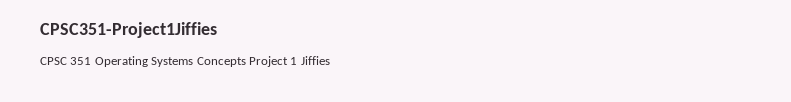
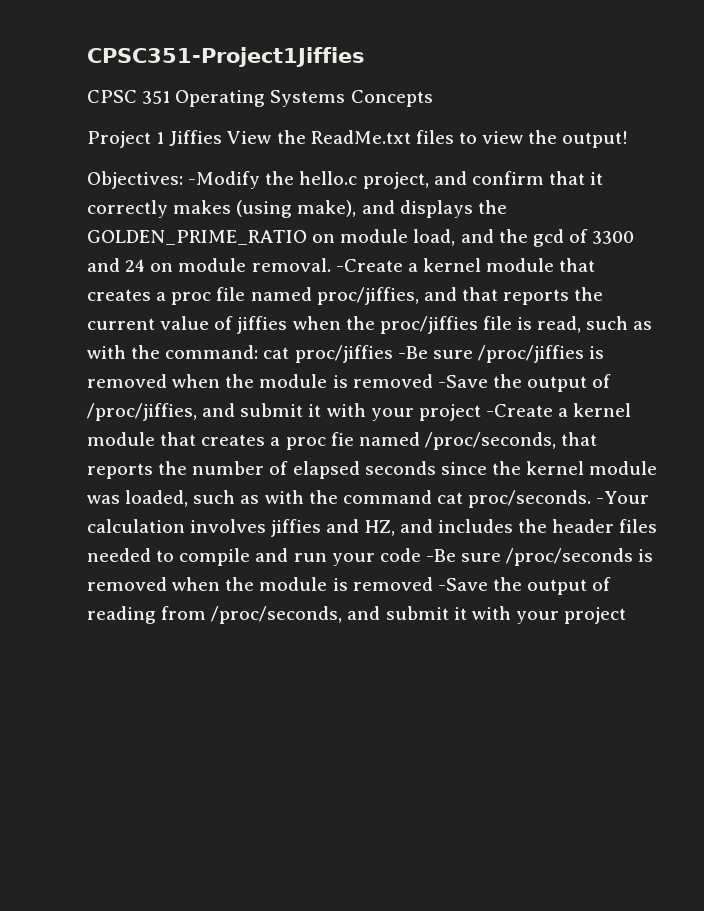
- CPSC 351 Operating Systems Concepts Project 1 Jiffies
+ CPSC 351 Operating Systems Concepts
+ Project 1 Jiffies View the ReadMe.txt files to view the output!
+ Objectives: -Modify the hello.c project, and confirm that it correctly makes (using make), and displays the GOLDEN_PRIME_RATIO on module load, and the gcd of 3300 and 24 on module removal. -Create a kernel module that creates a proc file named proc/jiffies, and that reports the current value of jiffies when the proc/jiffies file is read, such as with the command: cat proc/jiffies -Be sure /proc/jiffies is removed when the module is removed -Save the output of /proc/jiffies, and submit it with your project -Create a kernel module that creates a proc fie named /proc/seconds, that reports the number of elapsed seconds since the kernel module was loaded, such as with the command cat proc/seconds. -Your calculation involves jiffies and HZ, and includes the header files needed to compile and run your code -Be sure /proc/seconds is removed when the module is removed -Save the output of reading from /proc/seconds, and submit it with your project

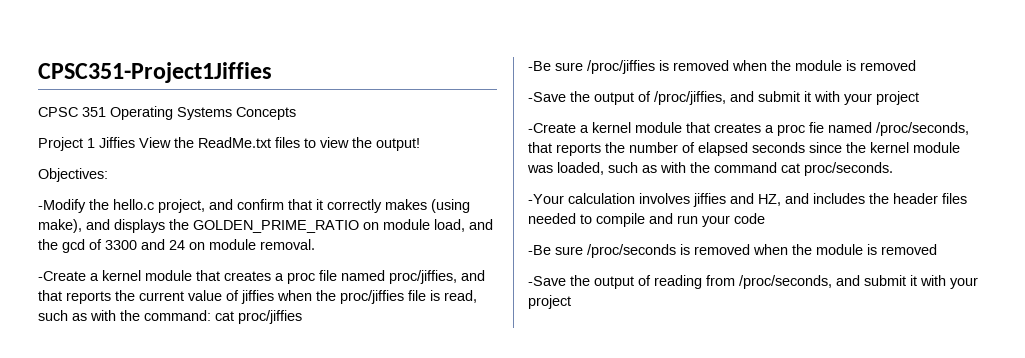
- Objectives: -Modify the hello.c project, and confirm that it correctly makes (using make), and displays the GOLDEN_PRIME_RATIO on module load, and the gcd of 3300 and 24 on module removal. -Create a kernel module that creates a proc file named proc/jiffies, and that reports the current value of jiffies when the proc/jiffies file is read, such as with the command:
+ Objectives:
+ -Modify the hello.c project, and confirm that it correctly makes (using make), and displays the GOLDEN_PRIME_RATIO on module load, and the gcd of 3300 and 24 on module removal.
+ -Create a kernel module that creates a proc file named proc/jiffies, and that reports the current value of jiffies when the proc/jiffies file is read, such as with the command:
- cat proc/jiffies -Be sure /proc/jiffies is removed when the module is removed -Save the output of /proc/jiffies, and submit it with your project -Create a kernel module that creates a proc fie named /proc/seconds, that reports the number of elapsed seconds since the kernel module was loaded, such as with the command cat proc/seconds. -Your calculation involves jiffies and HZ, and includes the header files needed to compile and run your code -Be sure /proc/seconds is removed when the module is removed -Save the output of reading from /proc/seconds, and submit it with your project
+ cat proc/jiffies
+ -Be sure /proc/jiffies is removed when the module is removed
+ -Save the output of /proc/jiffies, and submit it with your project
+ -Create a kernel module that creates a proc fie named /proc/seconds, that reports the number of elapsed seconds since the kernel module was loaded, such as with the command cat proc/seconds.
+ -Your calculation involves jiffies and HZ, and includes the header files needed to compile and run your code
+ -Be sure /proc/seconds is removed when the module is removed
+ -Save the output of reading from /proc/seconds, and submit it with your project

